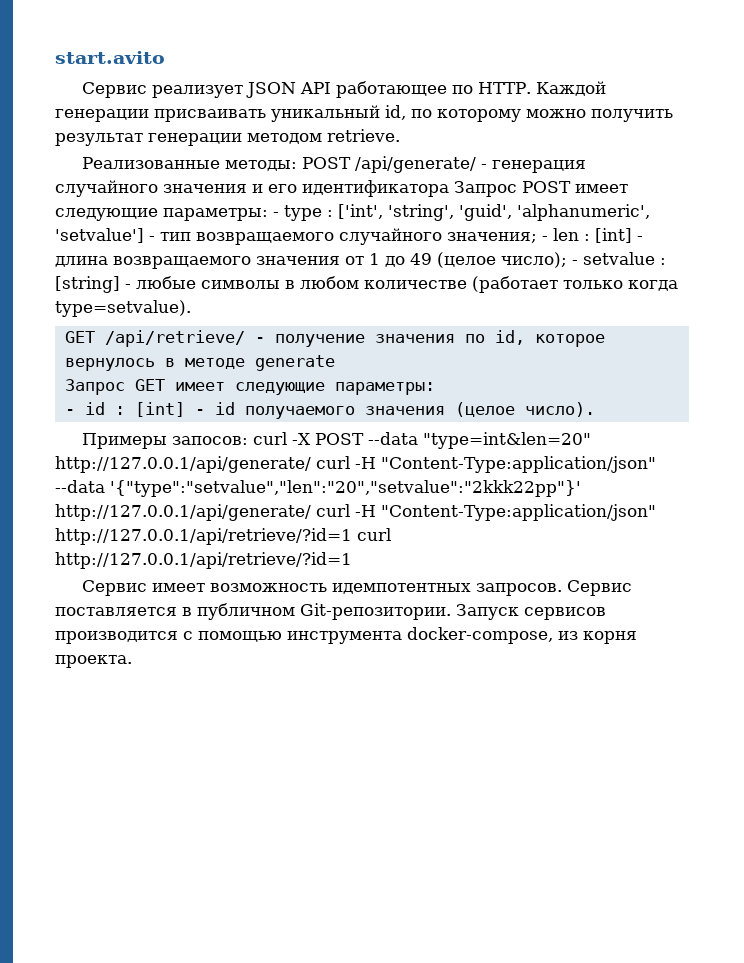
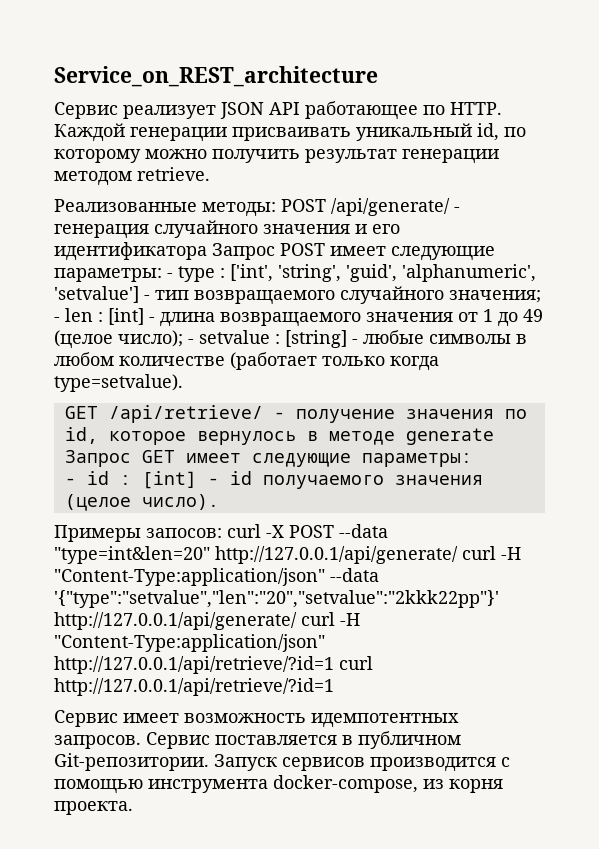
- start.avito
+ Service_on_REST_architecture

